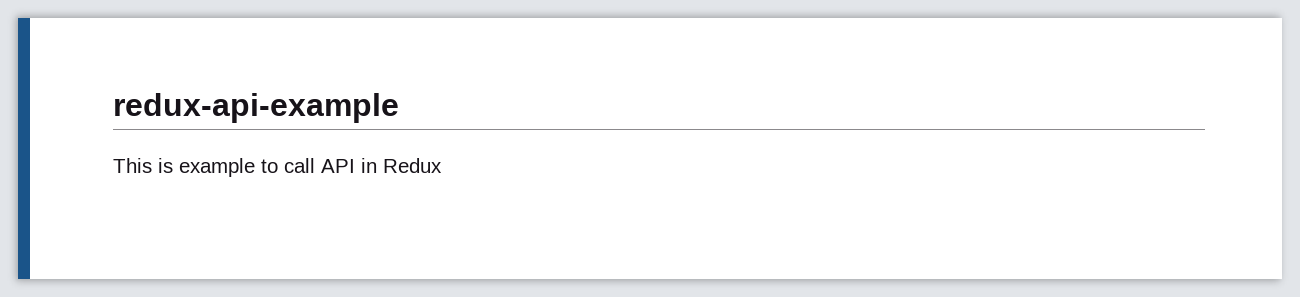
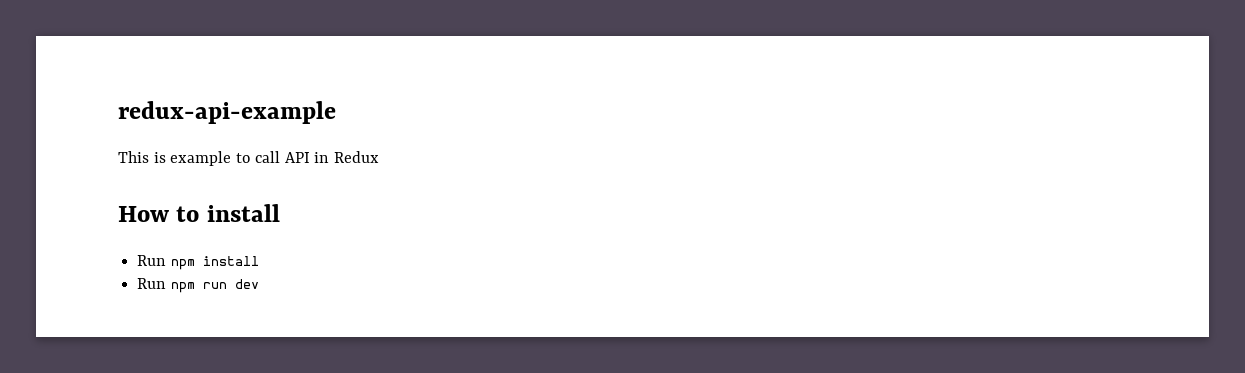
+ How to install
+ Run npm install
+ Run npm run dev

